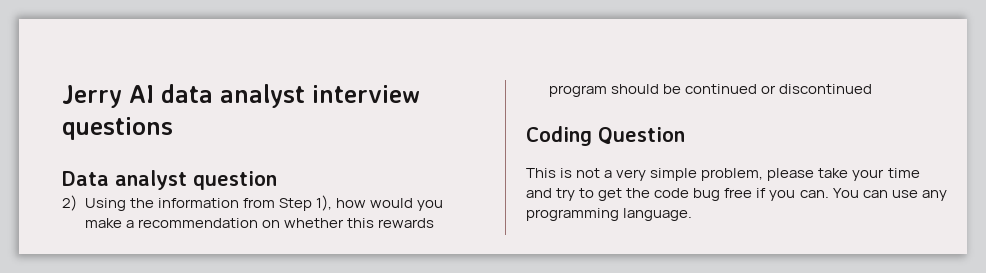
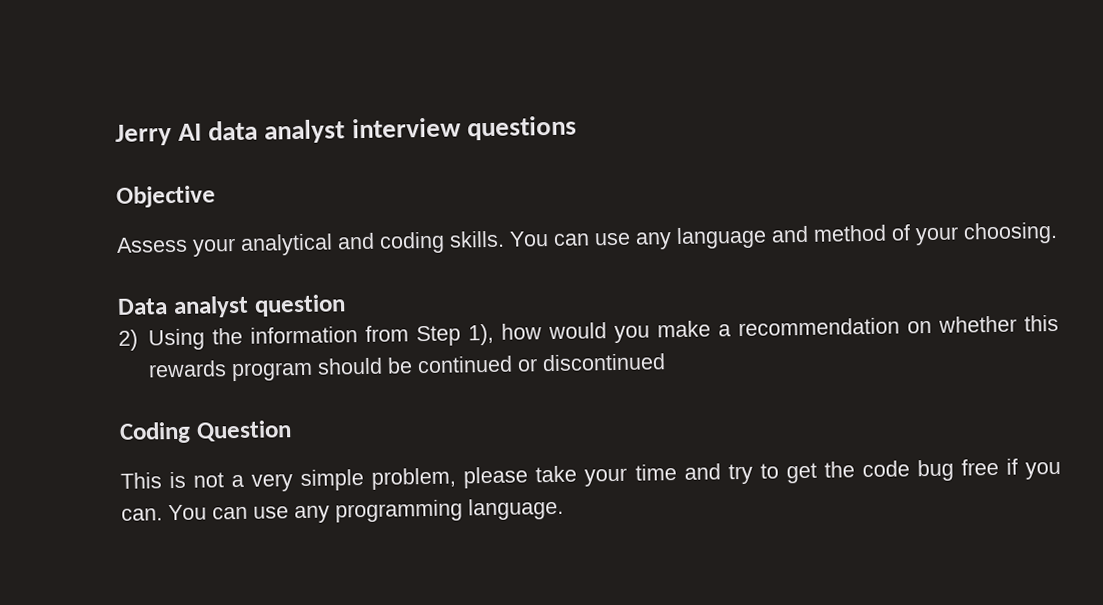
+ Objective
+ Assess your analytical and coding skills. You can use any language and method of your choosing.

